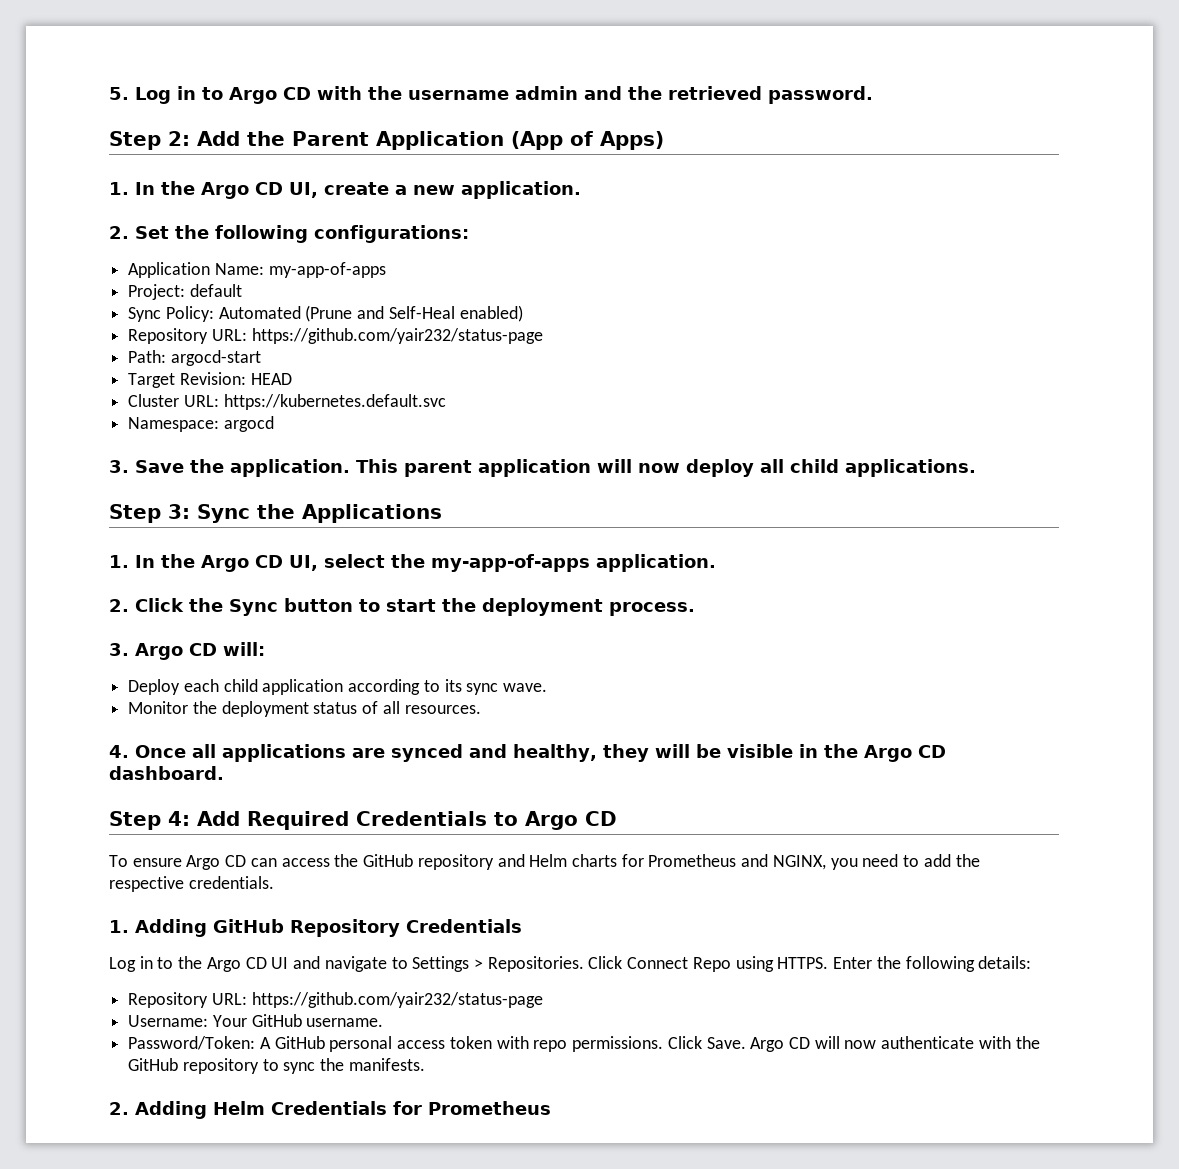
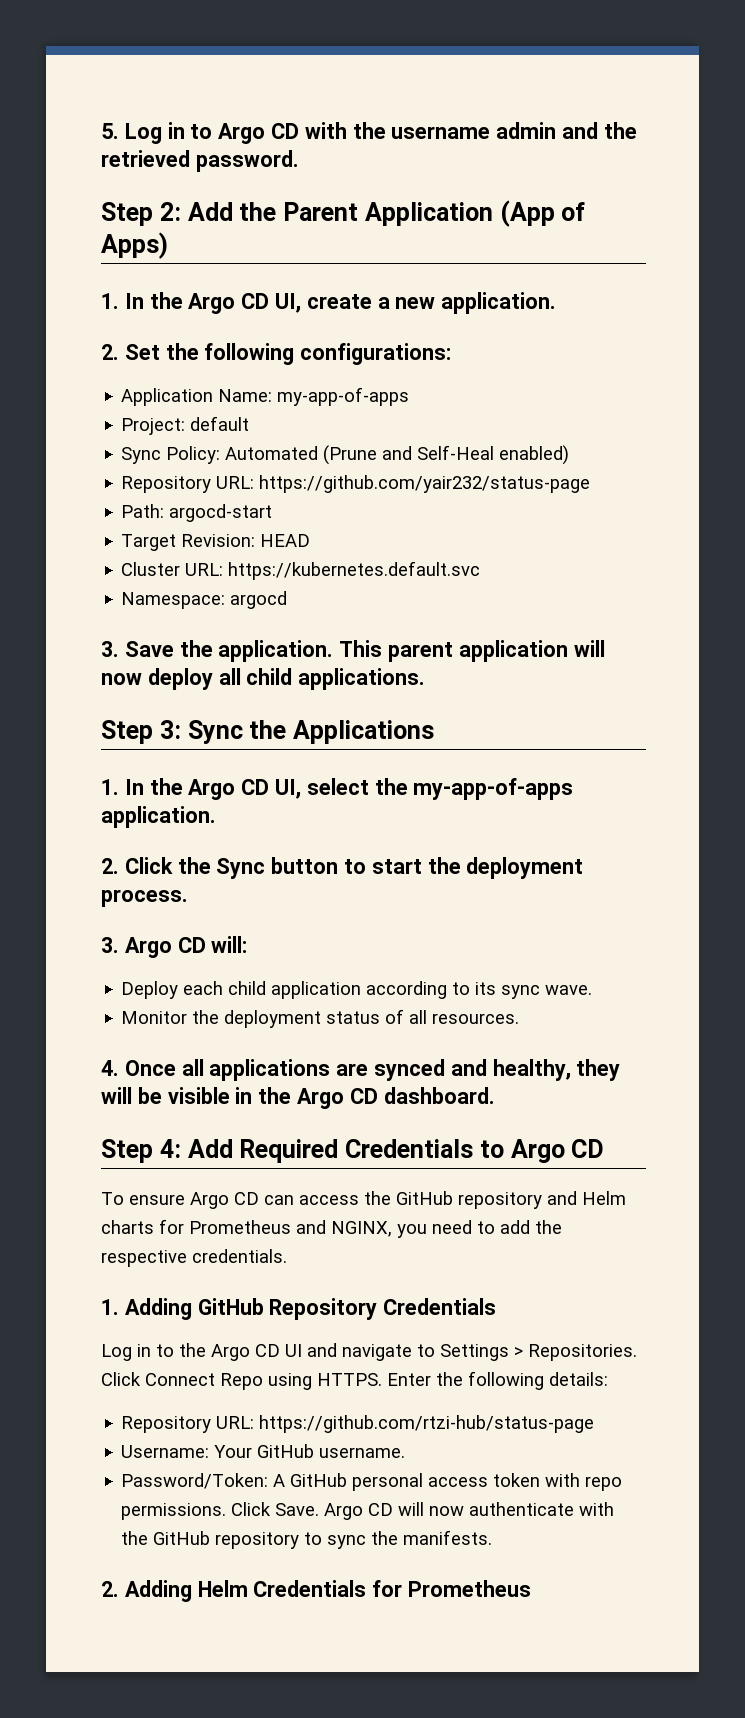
  Enter the following details:
- Repository URL: https://github.com/yair232/status-page
+ Repository URL: https://github.com/rtzi-hub/status-page

